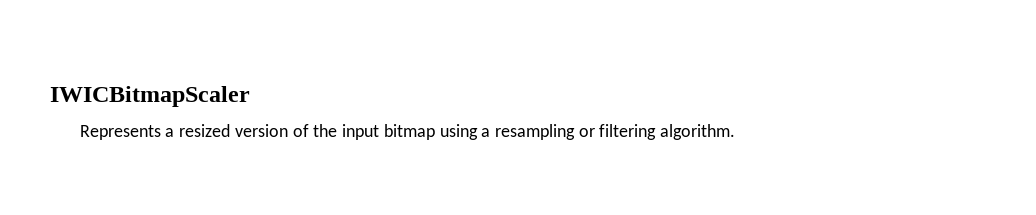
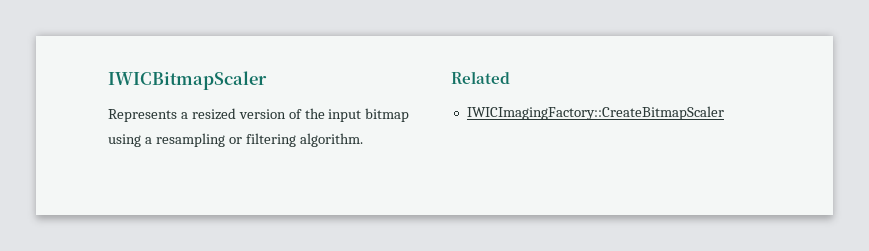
+ Related
+ IWICImagingFactory::CreateBitmapScaler

